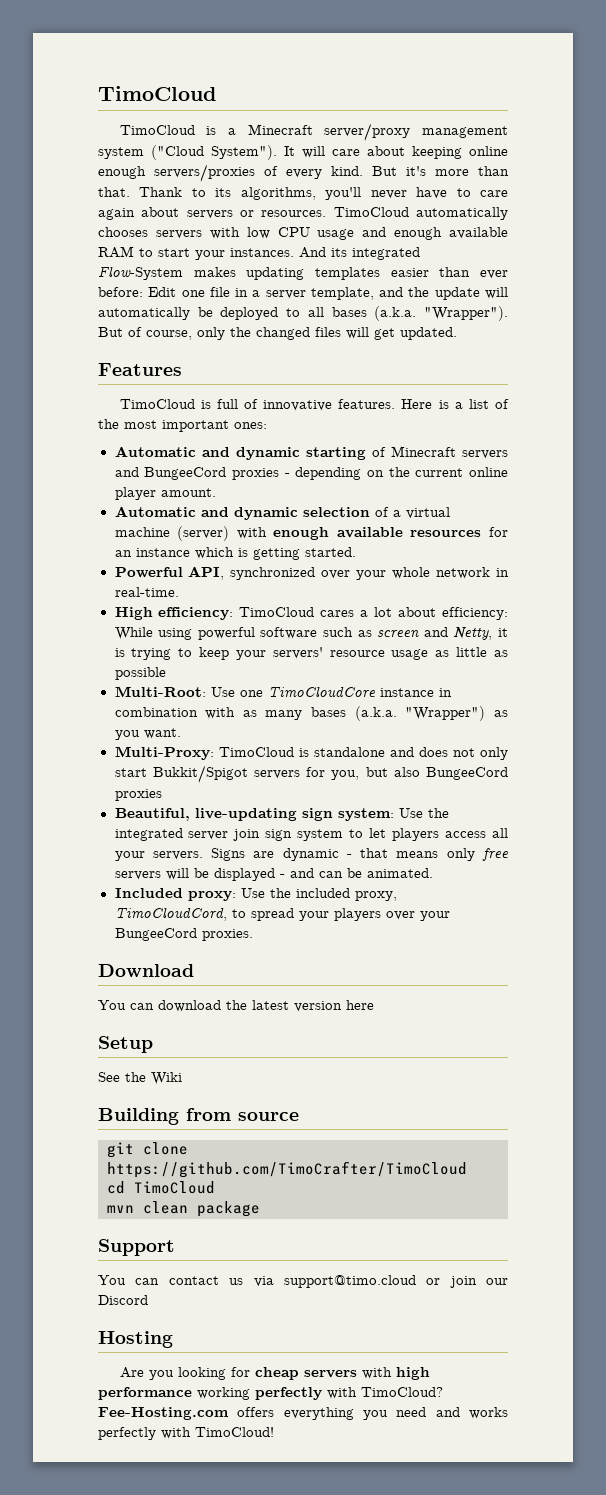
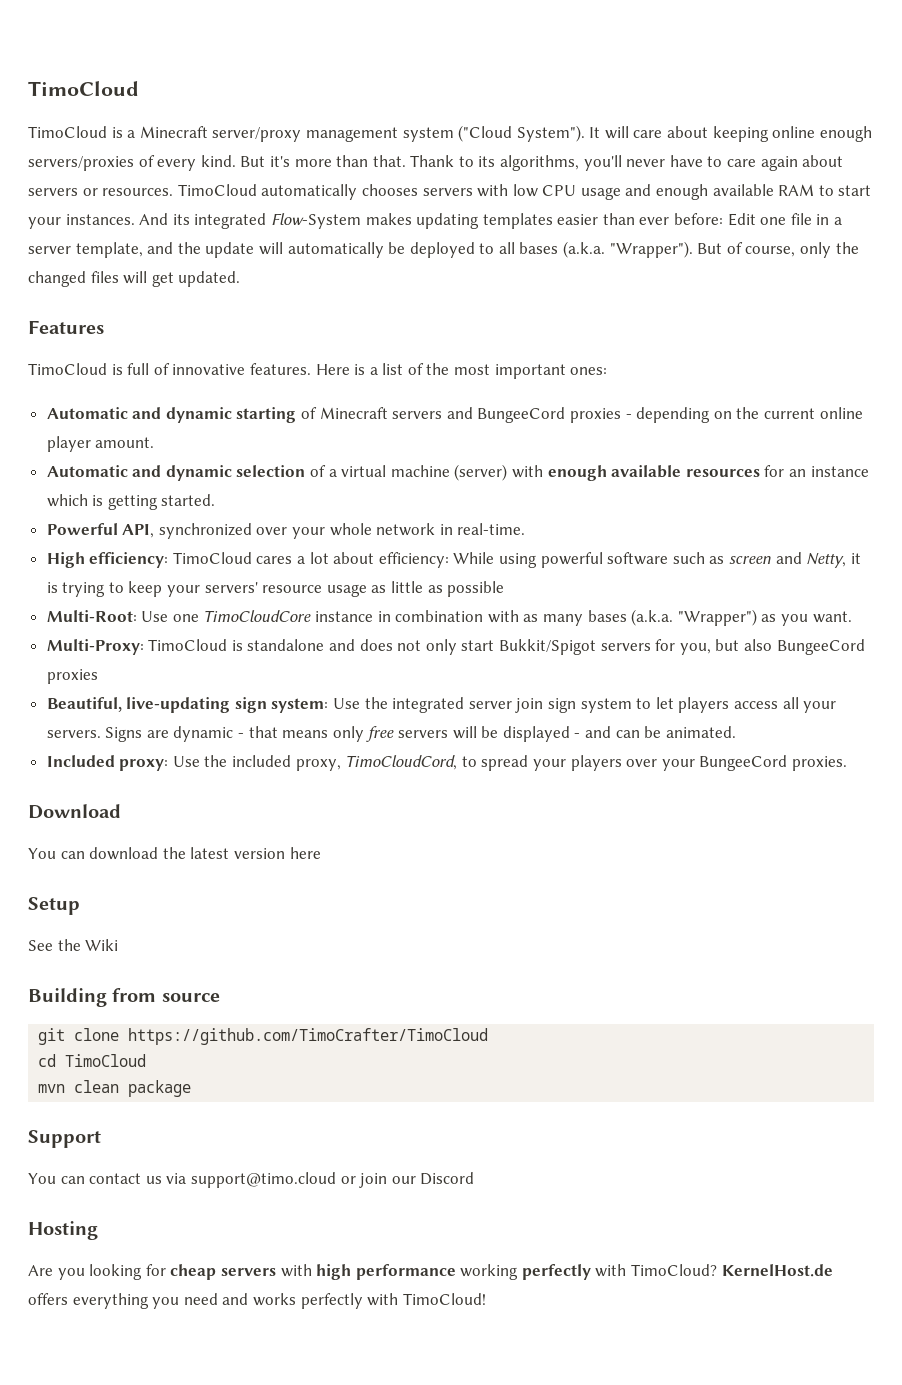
- Fee-Hosting.com offers everything you need and works perfectly with TimoCloud!
+ KernelHost.de offers everything you need and works perfectly with TimoCloud!

